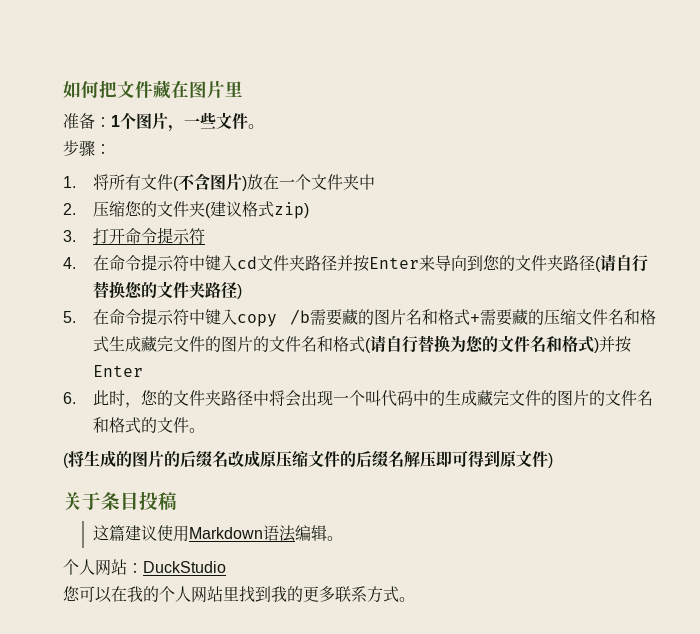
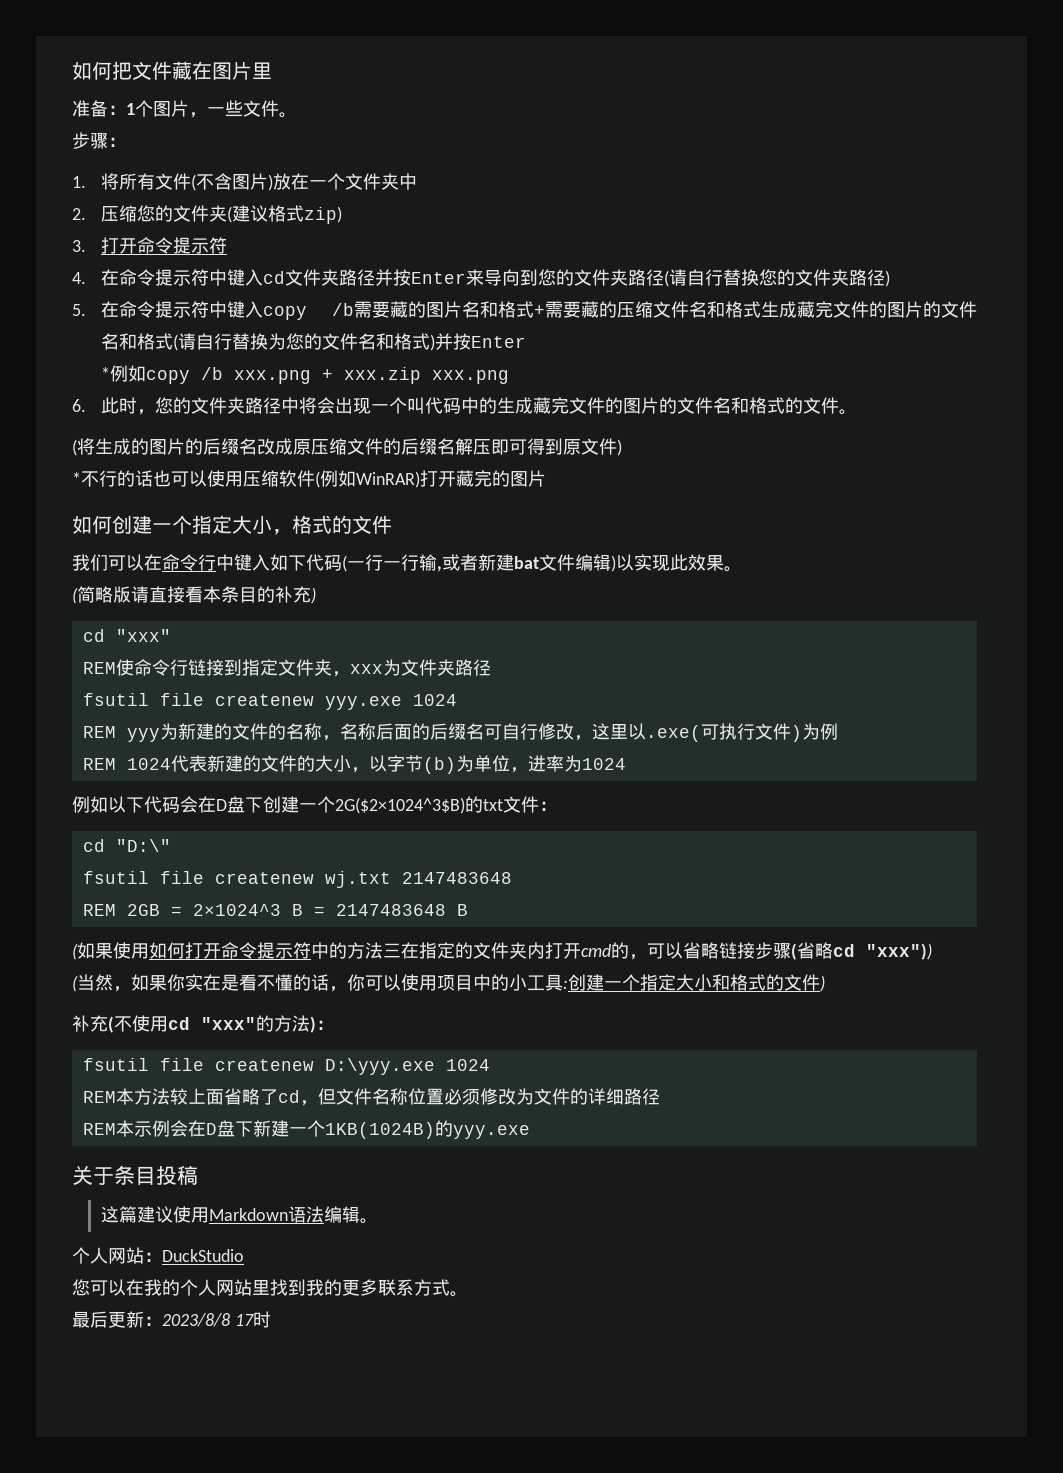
+ *例如copy /b xxx.png + xxx.zip xxx.png
+ *不行的话也可以使用压缩软件(例如WinRAR)打开藏完的图片
+ 如何创建一个指定大小，格式的文件
+ 我们可以在命令行中键入如下代码(一行一行输,或者新建bat文件编辑)以实现此效果。
+ (简略版请直接看本条目的补充)
+ cd "xxx"
+ REM使命令行链接到指定文件夹，xxx为文件夹路径
+ fsutil file createnew yyy.exe 1024
+ REM yyy为新建的文件的名称，名称后面的后缀名可自行修改，这里以.exe(可执行文件)为例
+ REM 1024代表新建的文件的大小，以字节(b)为单位，进率为1024
+ 例如以下代码会在D盘下创建一个2G($2×1024^3$B)的txt文件：
+ cd "D:\"
+ fsutil file createnew wj.txt 2147483648
+ REM 2GB = 2×1024^3 B = 2147483648 B
+ (如果使用如何打开命令提示符中的方法三在指定的文件夹内打开cmd的，可以省略链接步骤(省略cd "xxx"))
+ (当然，如果你实在是看不懂的话，你可以使用项目中的小工具:创建一个指定大小和格式的文件)
+ 补充(不使用cd "xxx"的方法)：
+ fsutil file createnew D:\yyy.exe 1024
+ REM本方法较上面省略了cd，但文件名称位置必须修改为文件的详细路径
+ REM本示例会在D盘下新建一个1KB(1024B)的yyy.exe
+ 最后更新：2023/8/8 17时

